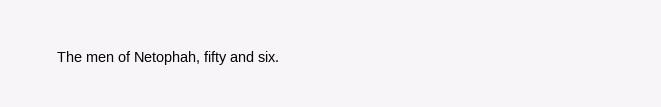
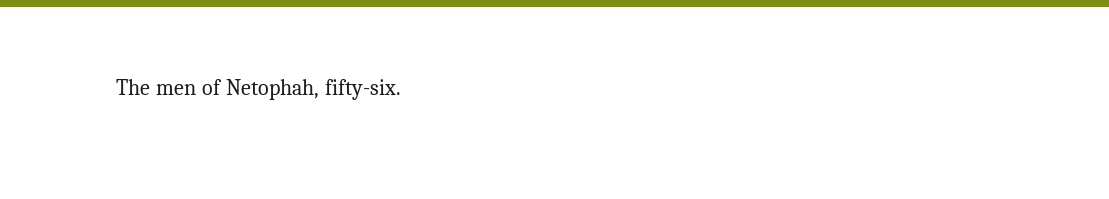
- The men of Netophah, fifty and six.
+ The men of Netophah, fifty-six.

